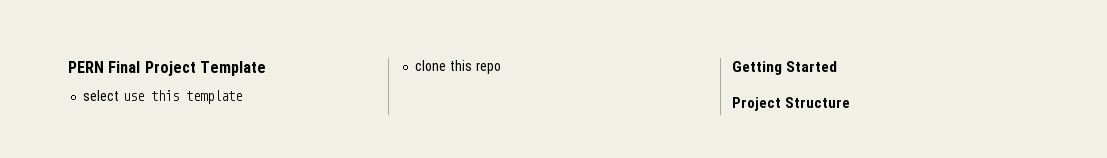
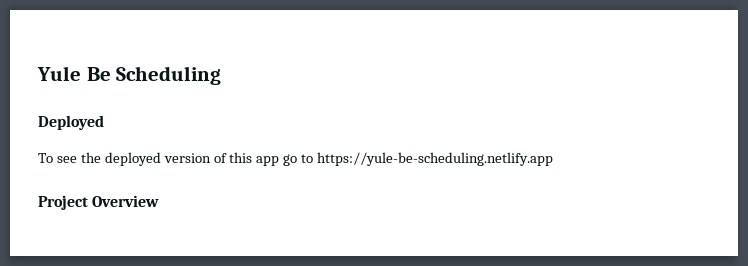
- PERN Final Project Template
- select use this template
- clone this repo
- Getting Started
- Project Structure
+ Yule Be Scheduling
+ Deployed
+ To see the deployed version of this app go to https://yule-be-scheduling.netlify.app
+ Project Overview

